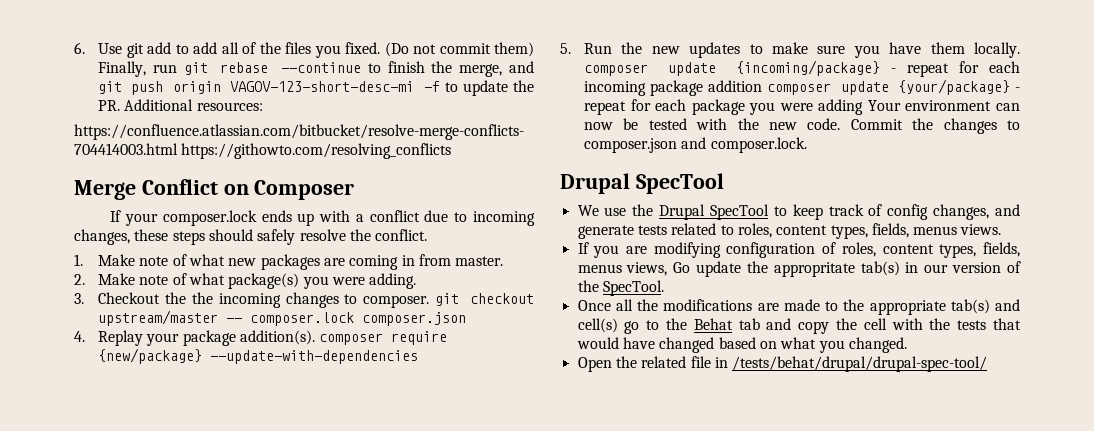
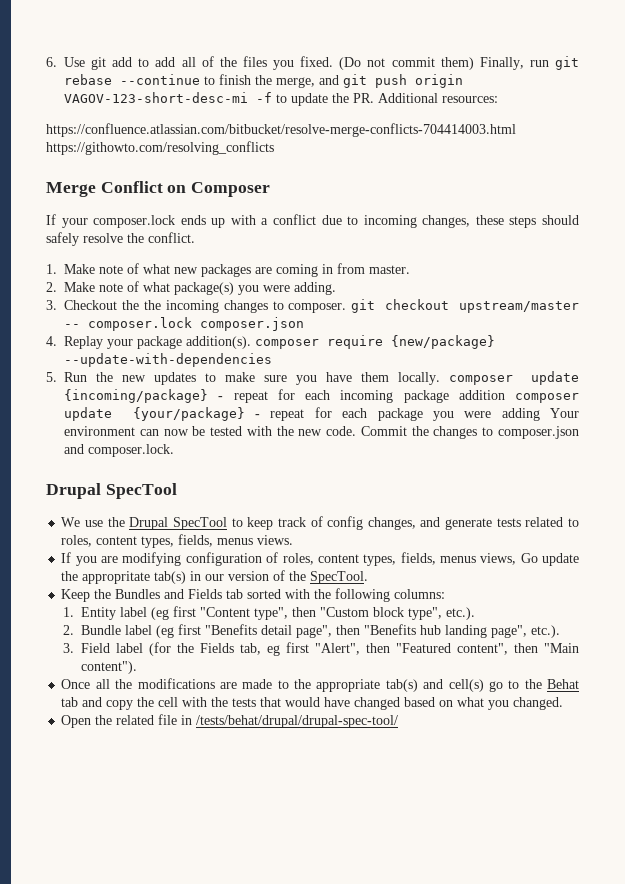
+ Keep the Bundles and Fields tab sorted with the following columns:
+ 1. Entity label (eg first "Content type", then "Custom block type", etc.).
+ 2. Bundle label (eg first "Benefits detail page", then "Benefits hub landing page", etc.).
+ 3. Field label (for the Fields tab, eg first "Alert", then "Featured content", then "Main content").

